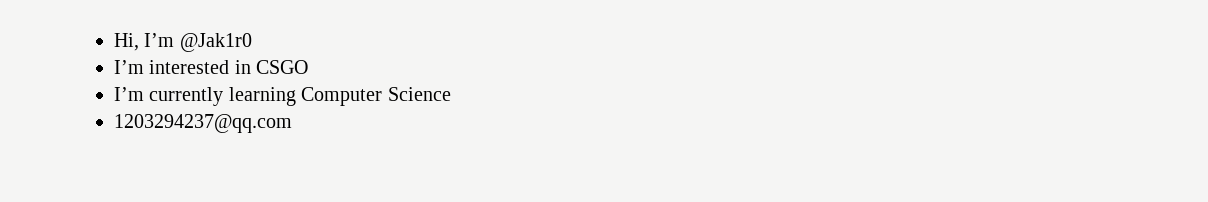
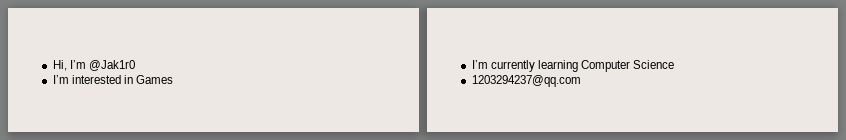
- I’m interested in CSGO
+ I’m interested in Games

